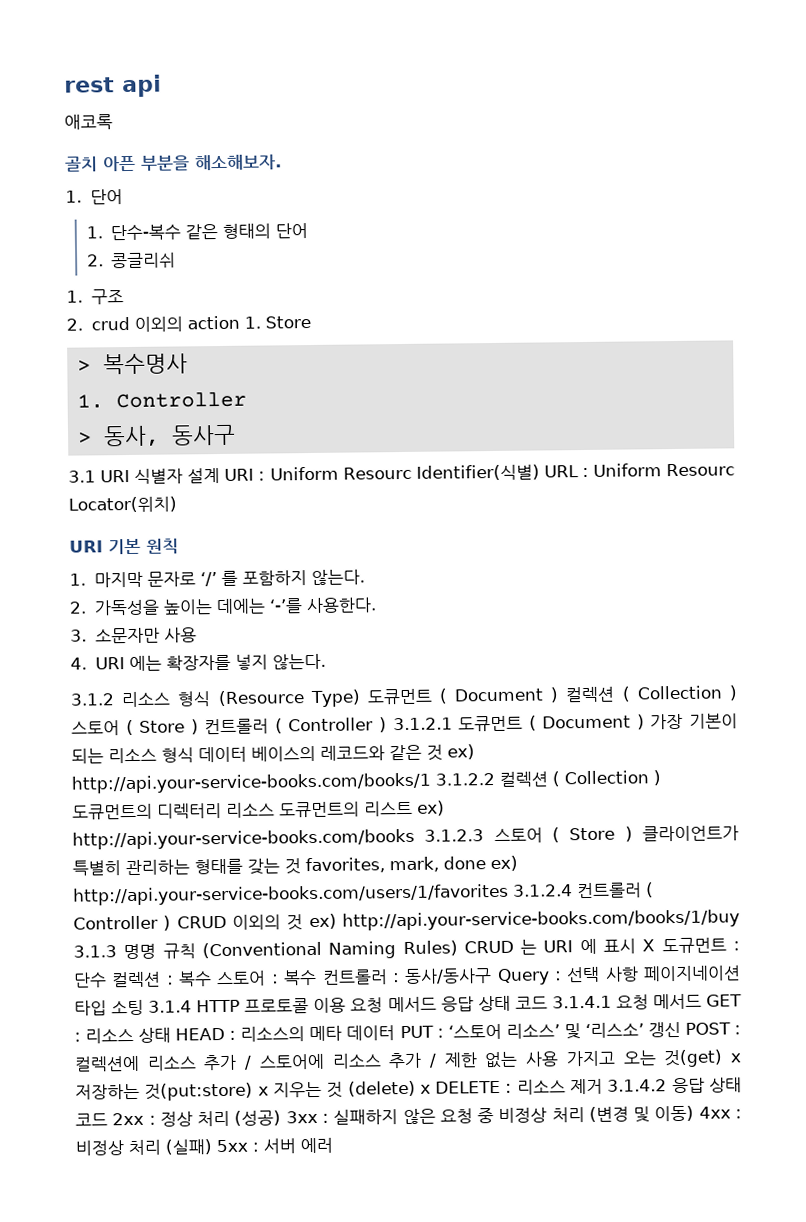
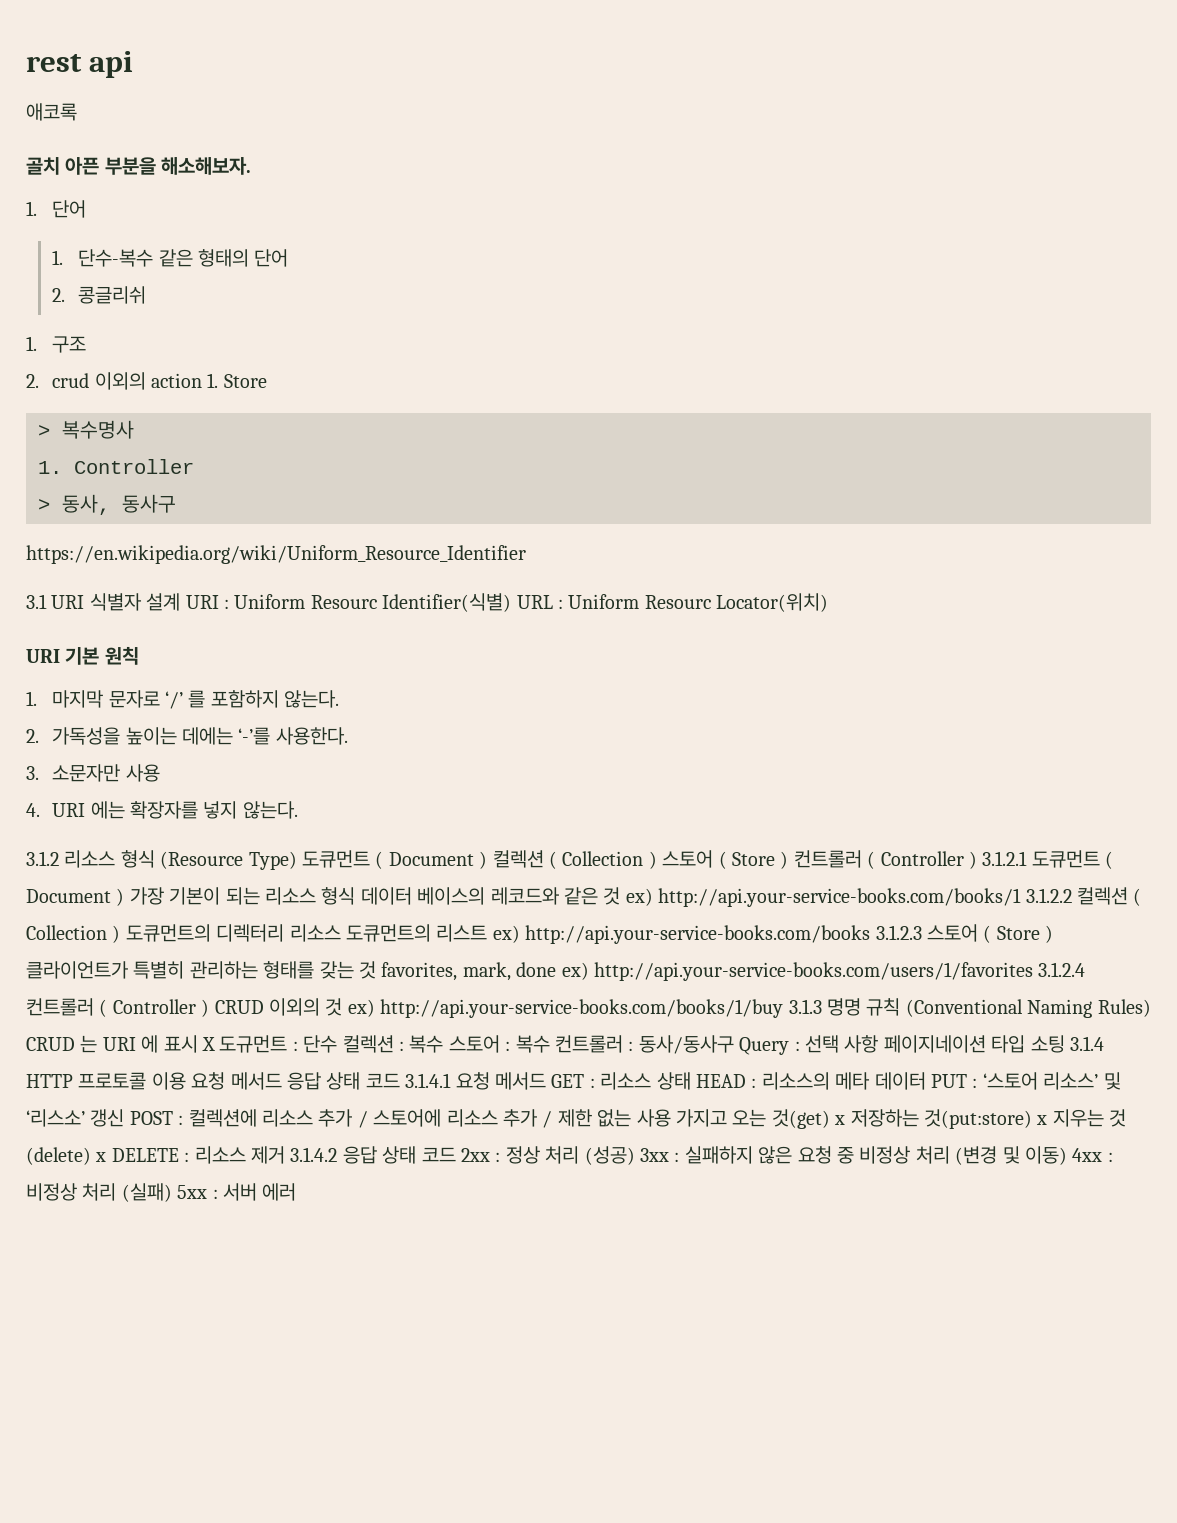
+ https://en.wikipedia.org/wiki/Uniform_Resource_Identifier

